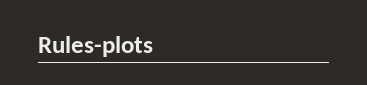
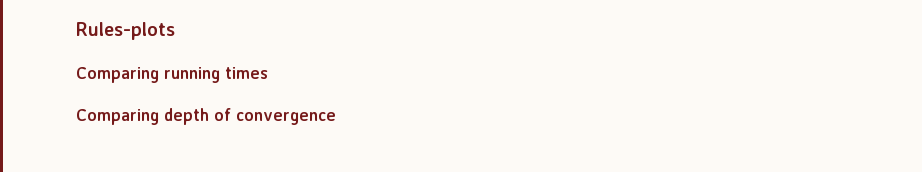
+ Comparing running times
+ Comparing depth of convergence

